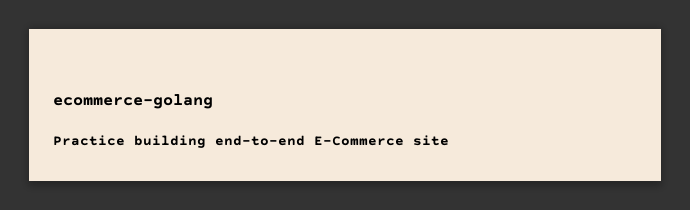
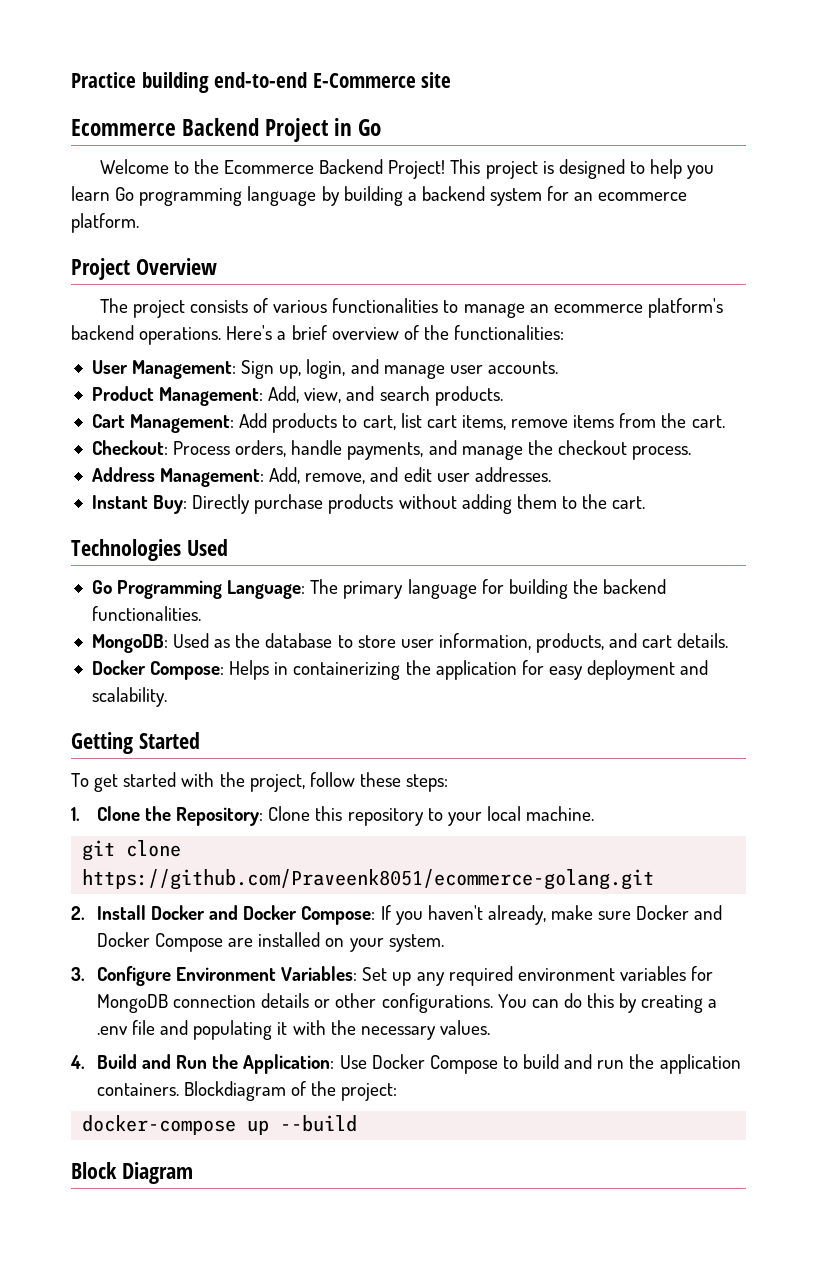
- ecommerce-golang
+ Ecommerce Backend Project in Go
+ Welcome to the Ecommerce Backend Project! This project is designed to help you learn Go programming language by building a backend system for an ecommerce platform.
+ Project Overview
+ The project consists of various functionalities to manage an ecommerce platform's backend operations. Here's a brief overview of the functionalities:
+ User Management: Sign up, login, and manage user accounts.
+ Product Management: Add, view, and search products.
+ Cart Management: Add products to cart, list cart items, remove items from the cart.
+ Checkout: Process orders, handle payments, and manage the checkout process.
+ Address Management: Add, remove, and edit user addresses.
+ Instant Buy: Directly purchase products without adding them to the cart.
+ Technologies Used
+ Go Programming Language: The primary language for building the backend functionalities.
+ MongoDB: Used as the database to store user information, products, and cart details.
+ Docker Compose: Helps in containerizing the application for easy deployment and scalability.
+ Getting Started
+ To get started with the project, follow these steps:
+ 1. Clone the Repository: Clone this repository to your local machine.
+ git clone https://github.com/Praveenk8051/ecommerce-golang.git
+ 2. Install Docker and Docker Compose: If you haven't already, make sure Docker and Docker Compose are installed on your system.
+ 3. Configure Environment Variables: Set up any required environment variables for MongoDB connection details or other configurations. You can do this by creating a .env file and populating it with the necessary values.
+ 4. Build and Run the Application: Use Docker Compose to build and run the application containers. Blockdiagram of the project:
+ docker-compose up --build
+ Block Diagram

